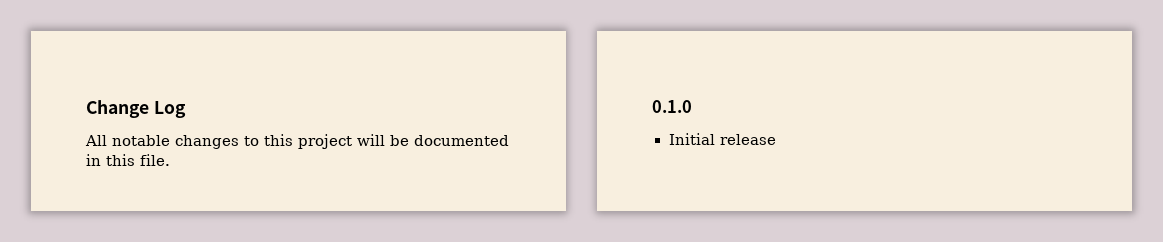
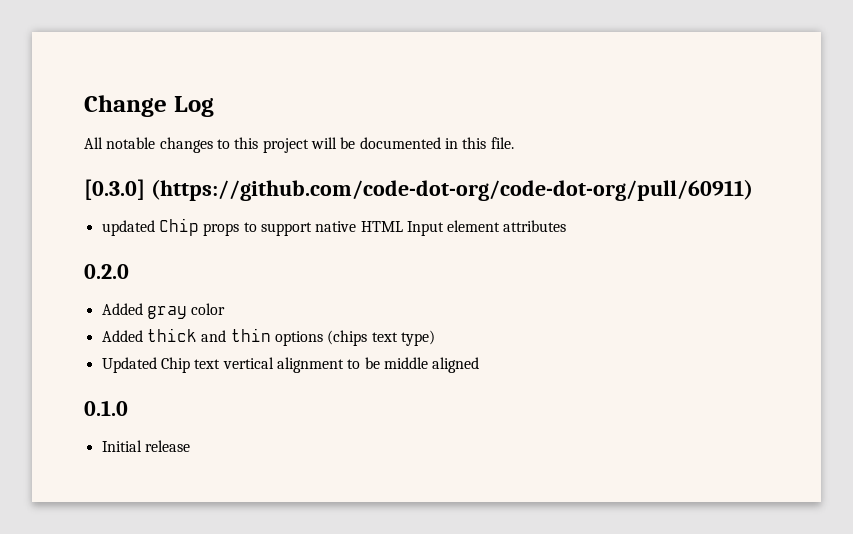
+ [0.3.0] (https://github.com/code-dot-org/code-dot-org/pull/60911)
+ updated Chip props to support native HTML Input element attributes
+ 0.2.0
+ Added gray color
+ Added thick and thin options (chips text type)
+ Updated Chip text vertical alignment to be middle aligned

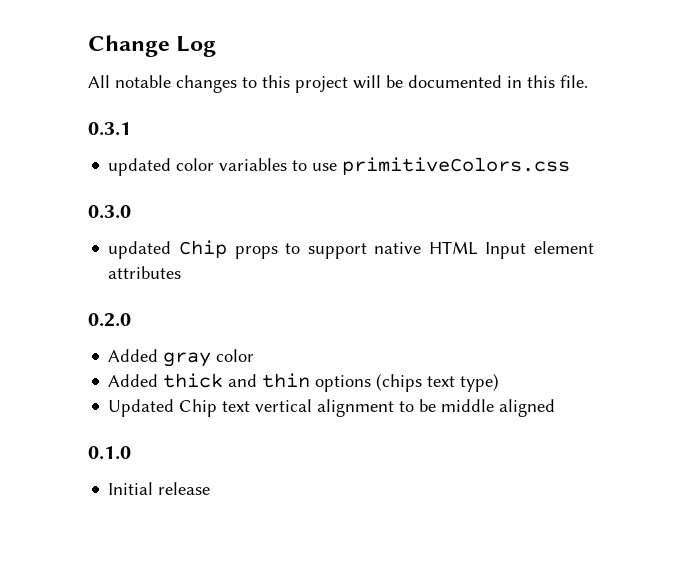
- [0.3.0] (https://github.com/code-dot-org/code-dot-org/pull/60911)
+ 0.3.1
+ updated color variables to use primitiveColors.css
+ 0.3.0

